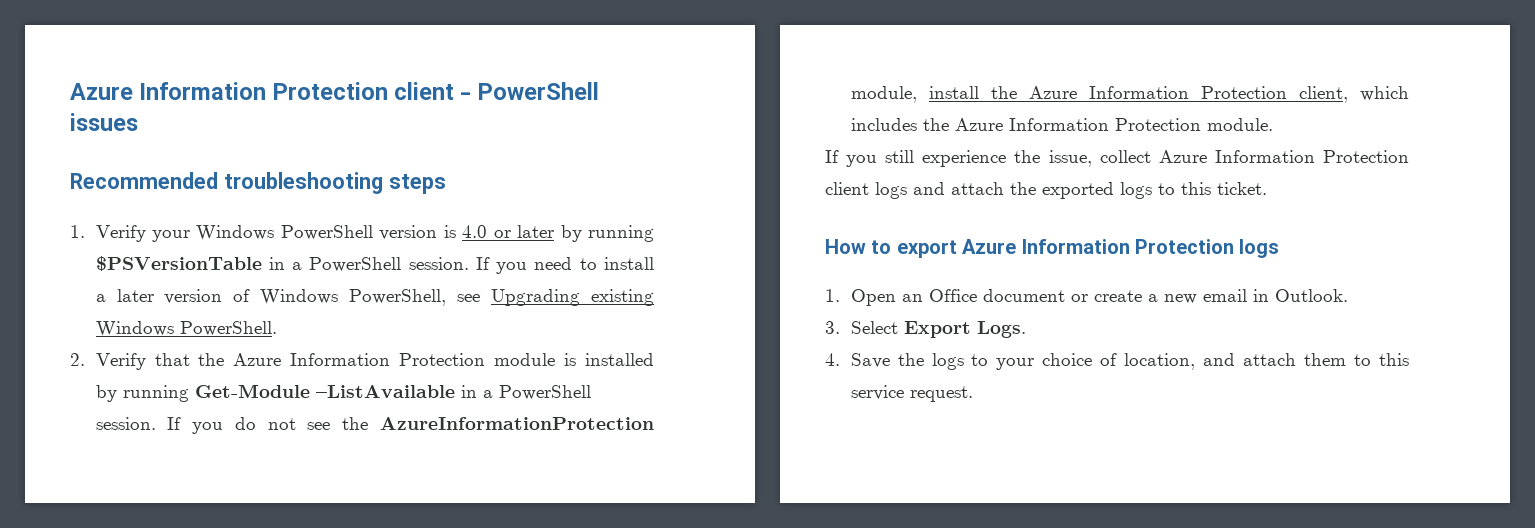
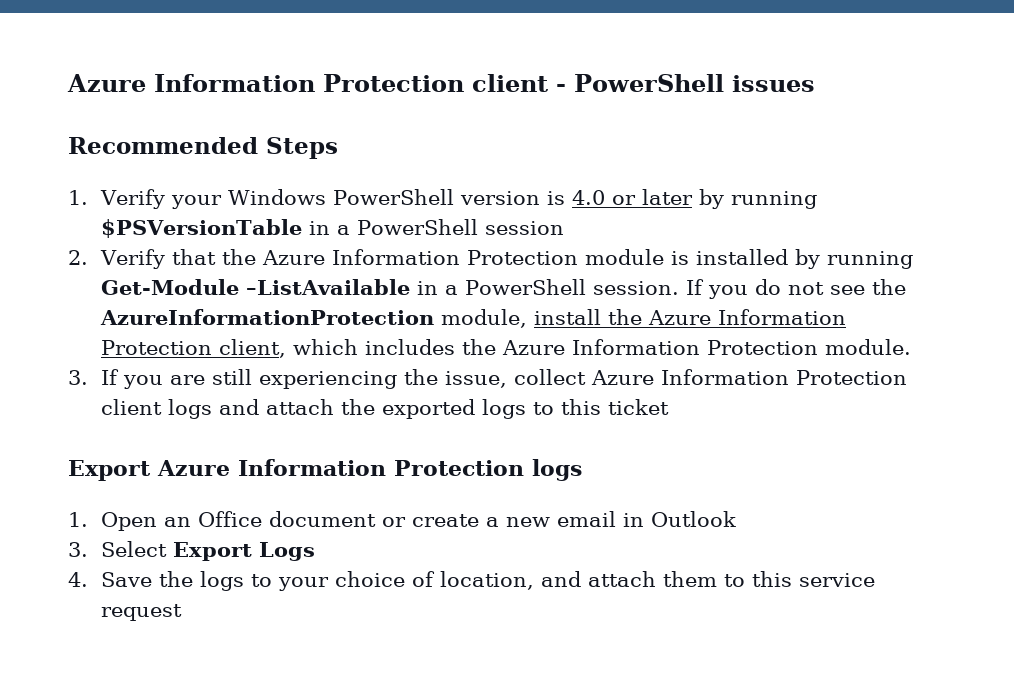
- Recommended troubleshooting steps
+ Recommended Steps
- 1. Verify your Windows PowerShell version is 4.0 or later by running $PSVersionTable in a PowerShell session. If you need to install a later version of Windows PowerShell, see Upgrading existing Windows PowerShell.
+ 1. Verify your Windows PowerShell version is 4.0 or later by running $PSVersionTable in a PowerShell session
- If you still experience the issue, collect Azure Information Protection client logs and attach the exported logs to this ticket.
- How to export Azure Information Protection logs
+ 3. If you are still experiencing the issue, collect Azure Information Protection client logs and attach the exported logs to this ticket
+ Export Azure Information Protection logs
- 1. Open an Office document or create a new email in Outlook.
+ 1. Open an Office document or create a new email in Outlook
- 3. Select Export Logs.
+ 3. Select Export Logs
- 4. Save the logs to your choice of location, and attach them to this service request.
+ 4. Save the logs to your choice of location, and attach them to this service request

